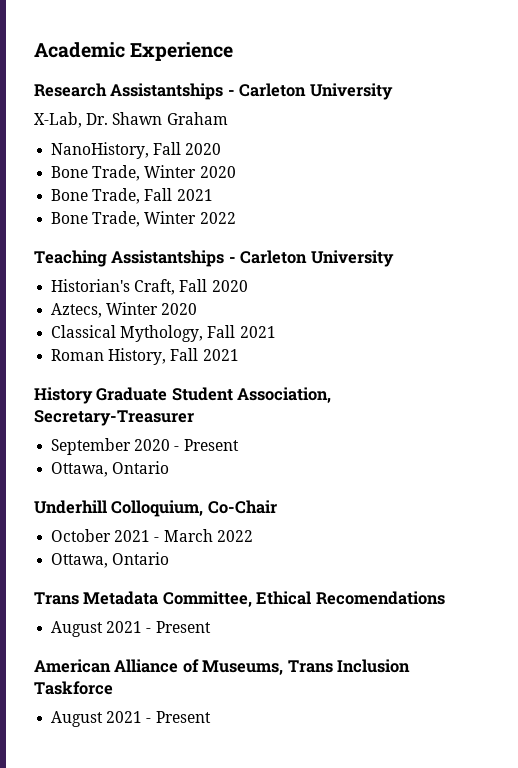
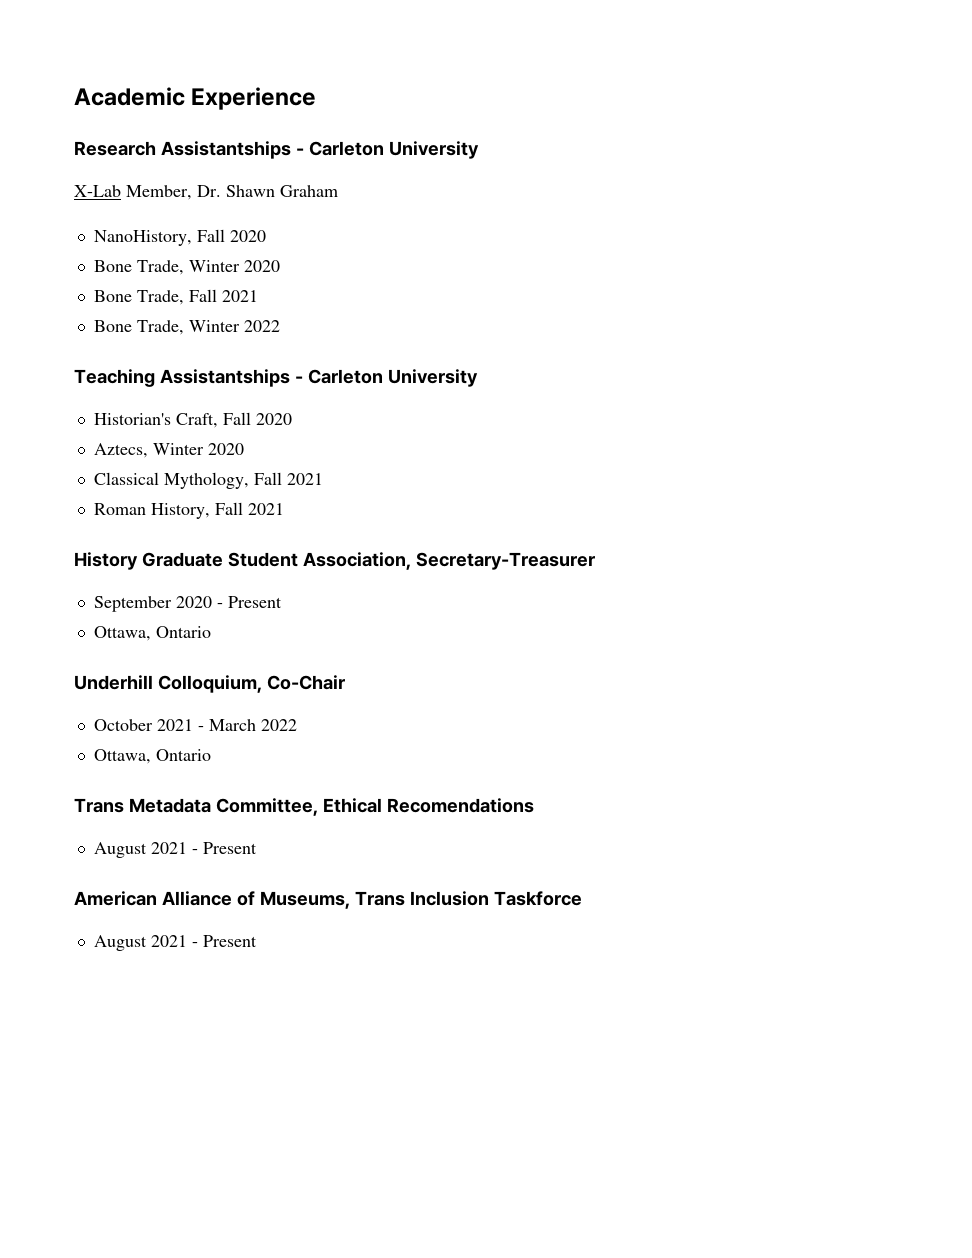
- X-Lab, Dr. Shawn Graham
+ X-Lab Member, Dr. Shawn Graham

